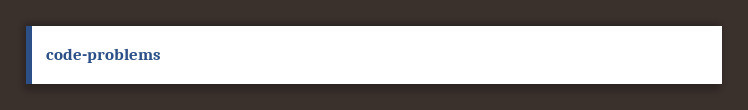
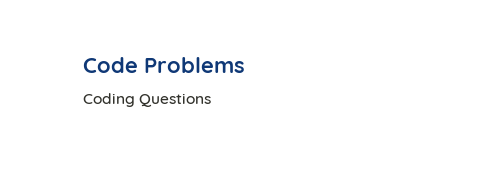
- code-problems
+ Code Problems
+ Coding Questions

